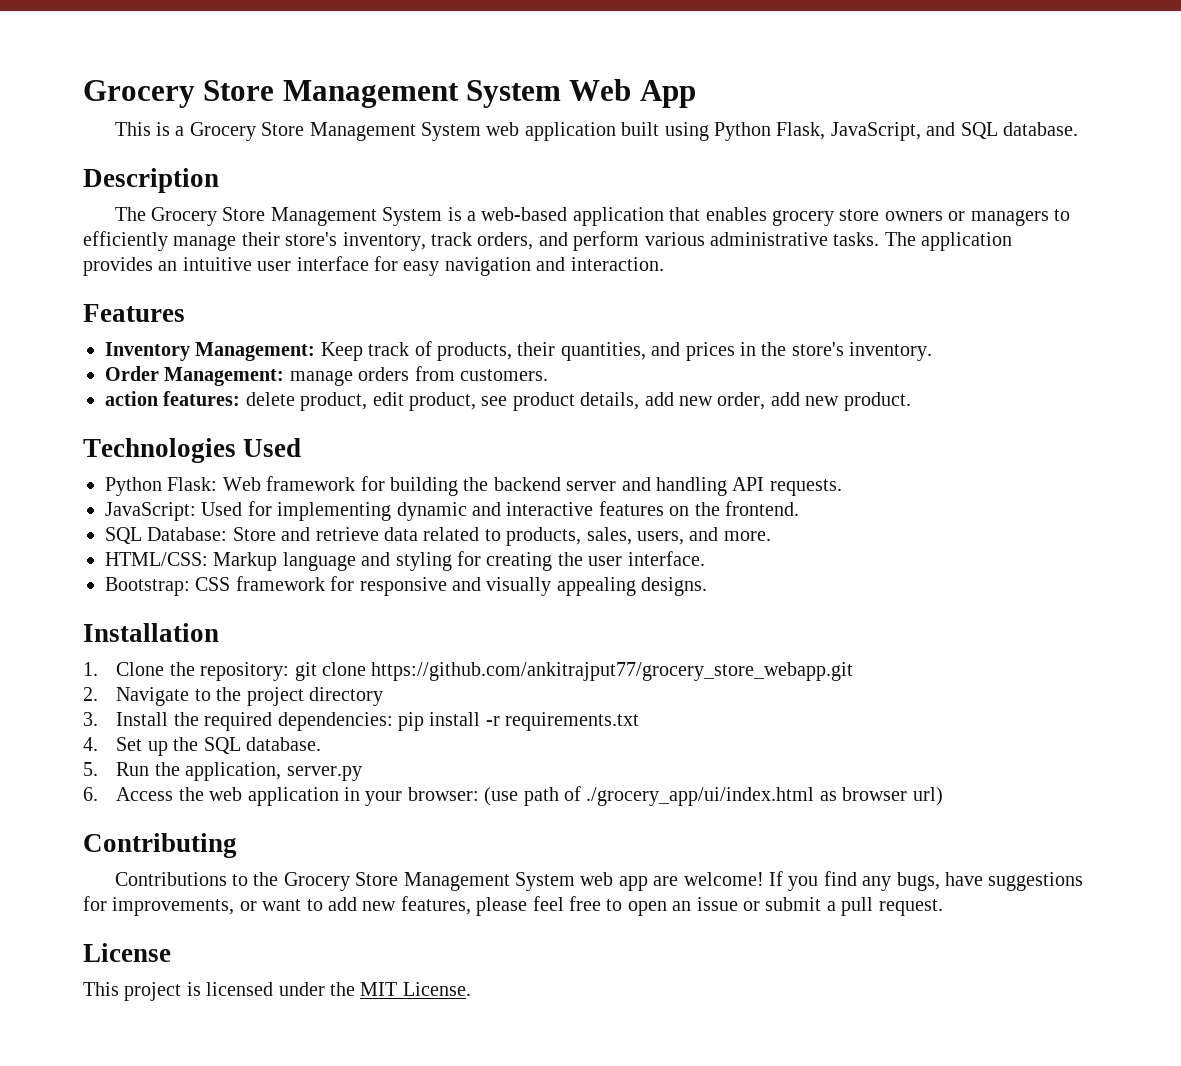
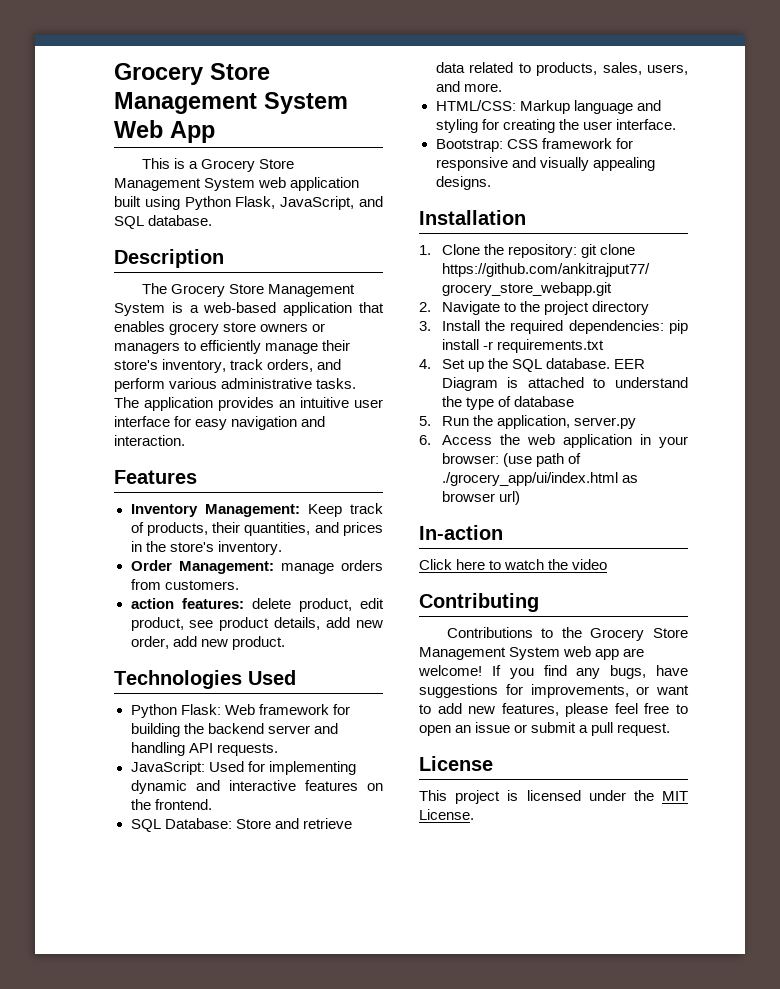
+ EER Diagram is attached to understand the type of database
+ In-action
+ Click here to watch the video

